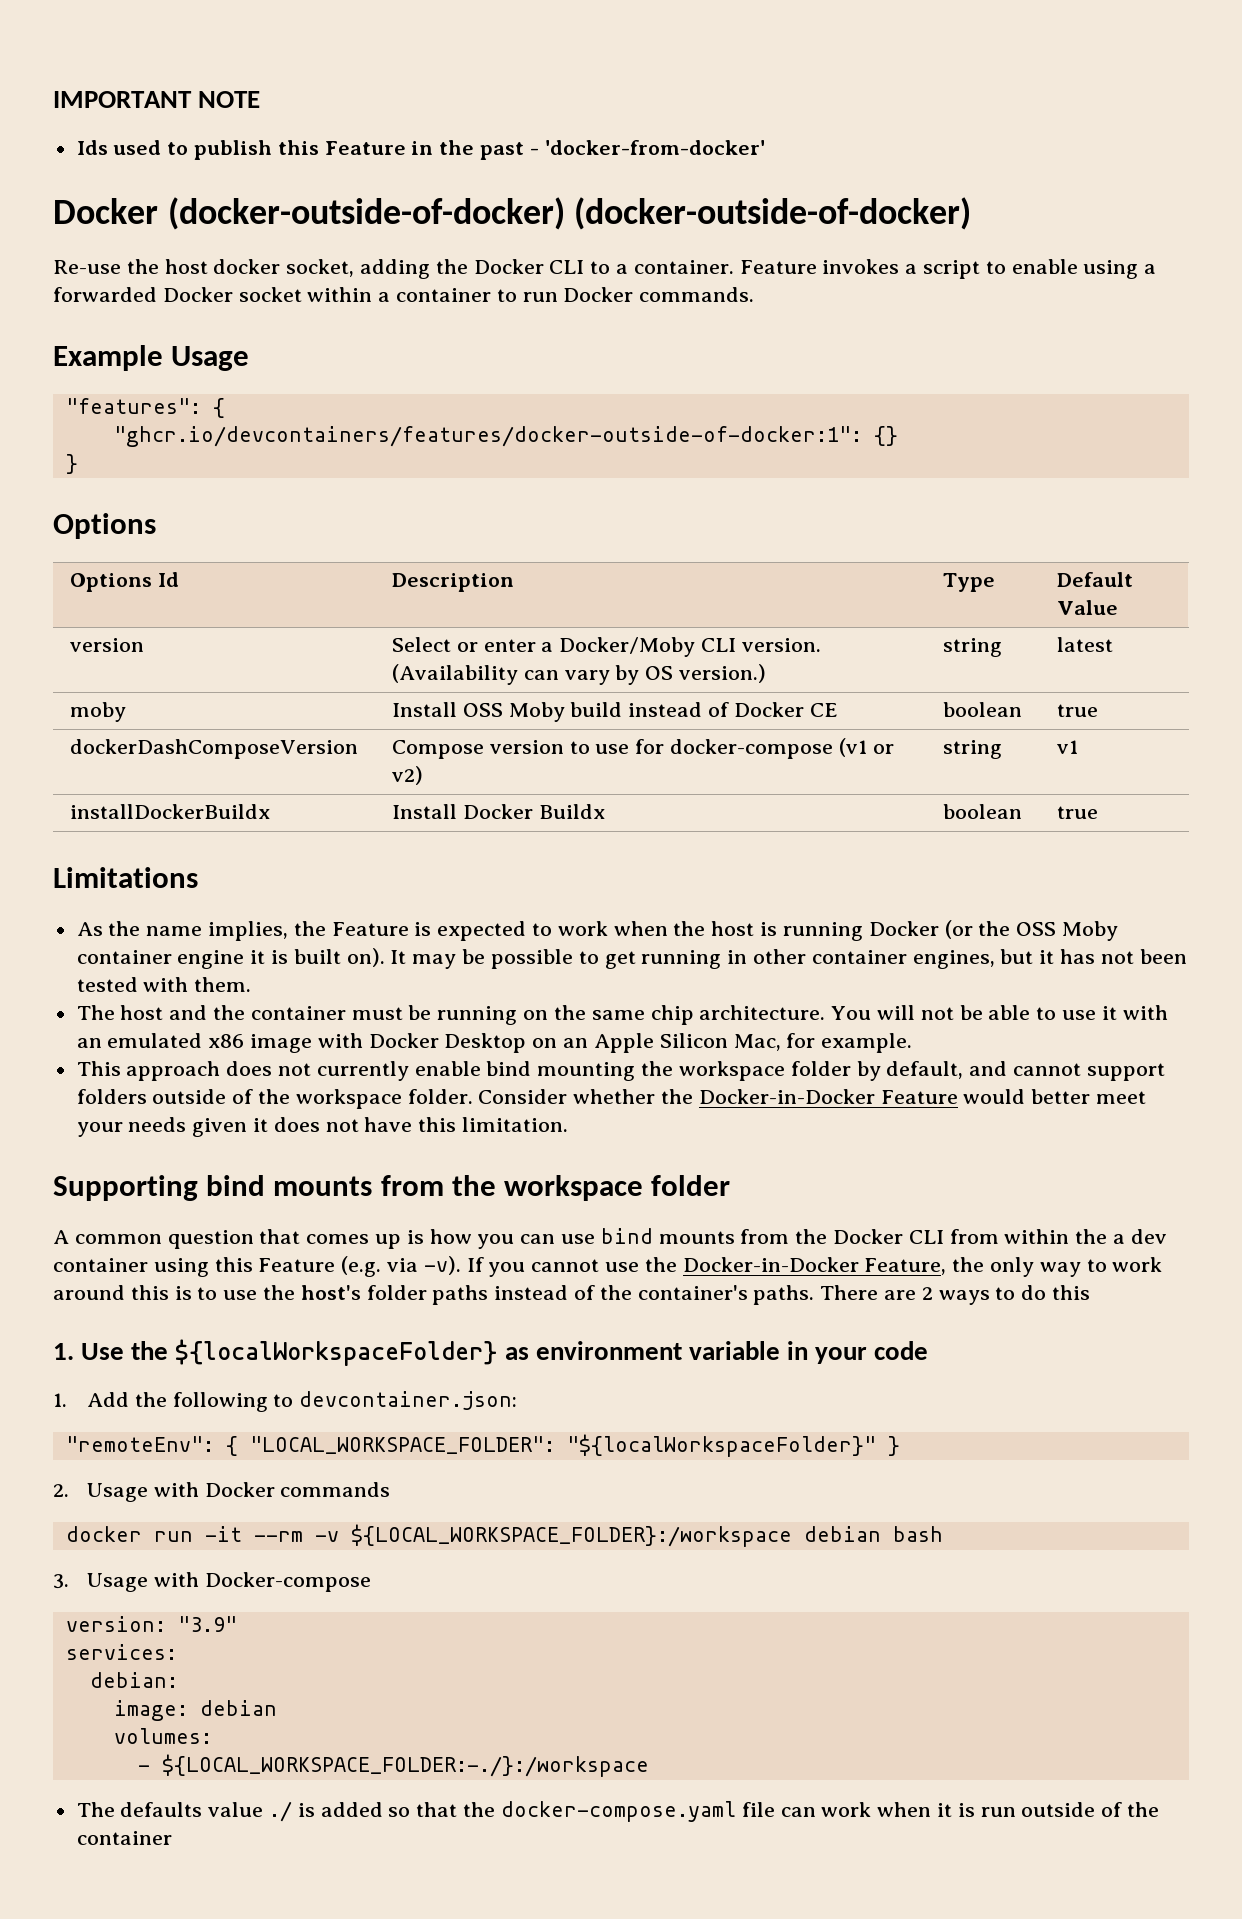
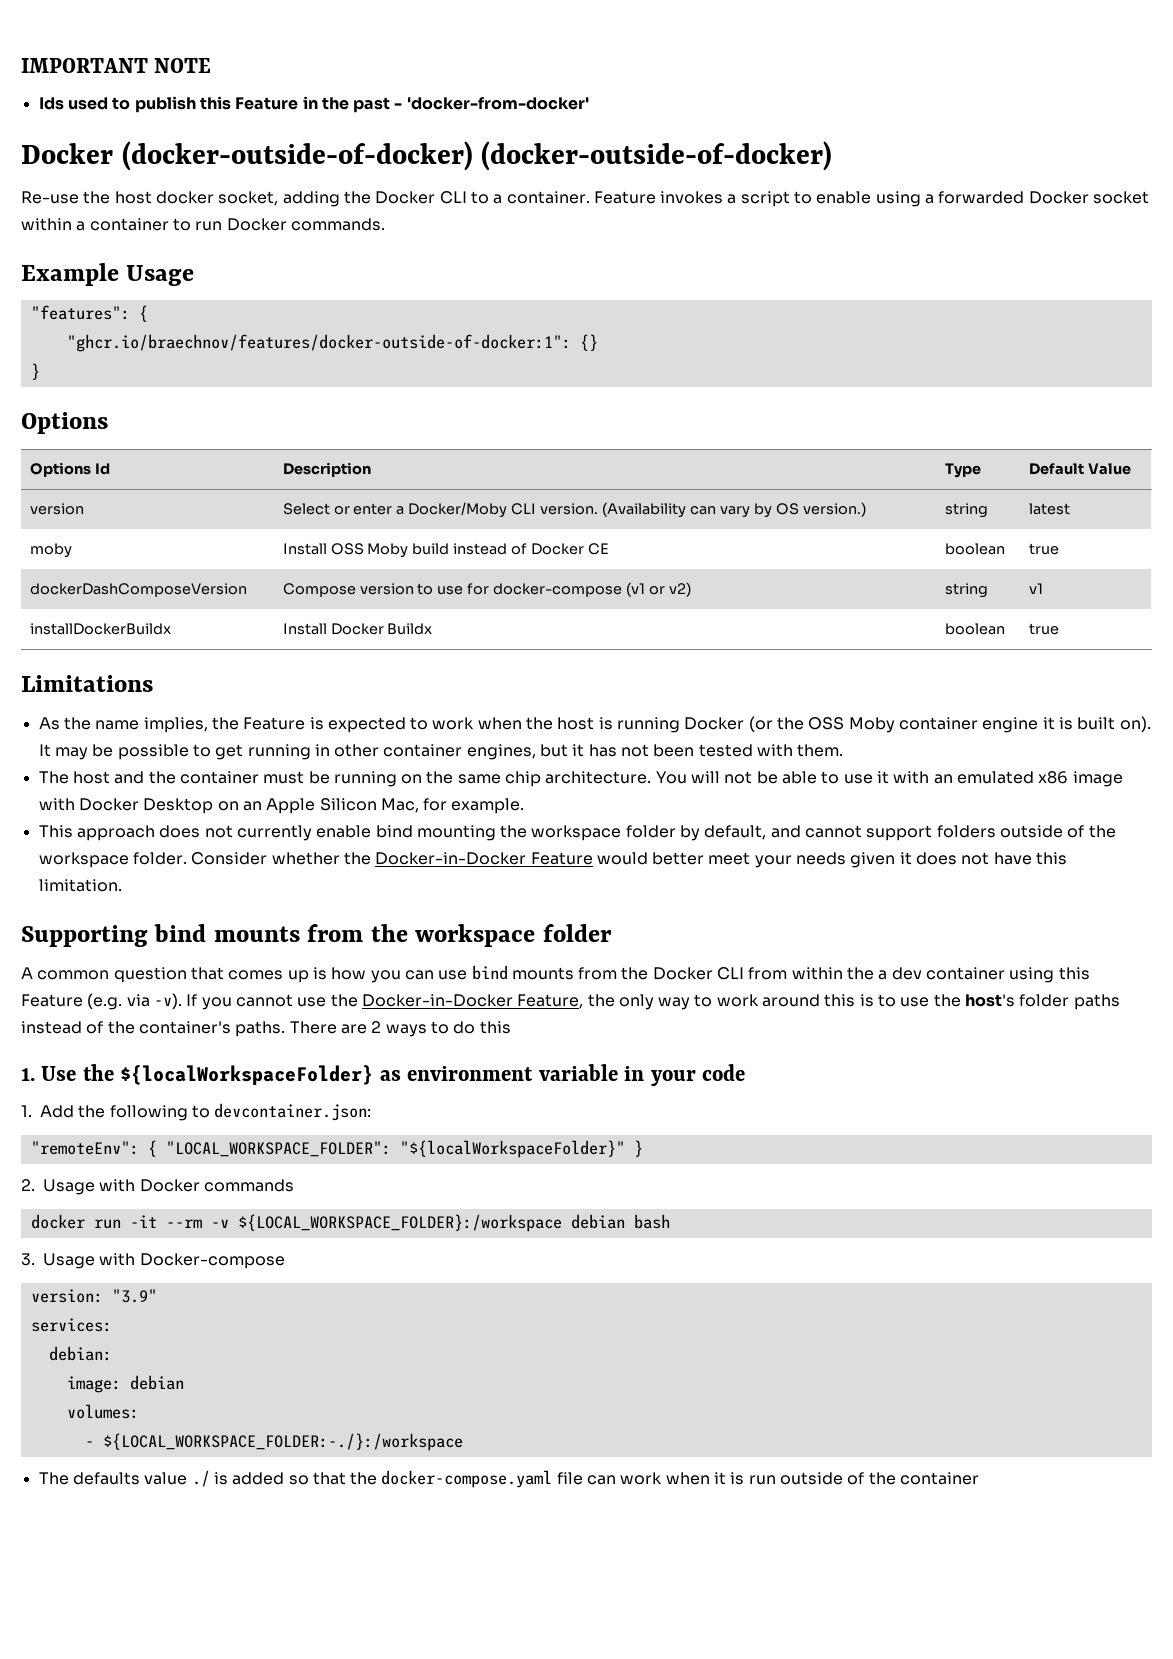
- "ghcr.io/devcontainers/features/docker-outside-of-docker:1": {}
+ "ghcr.io/braechnov/features/docker-outside-of-docker:1": {}

